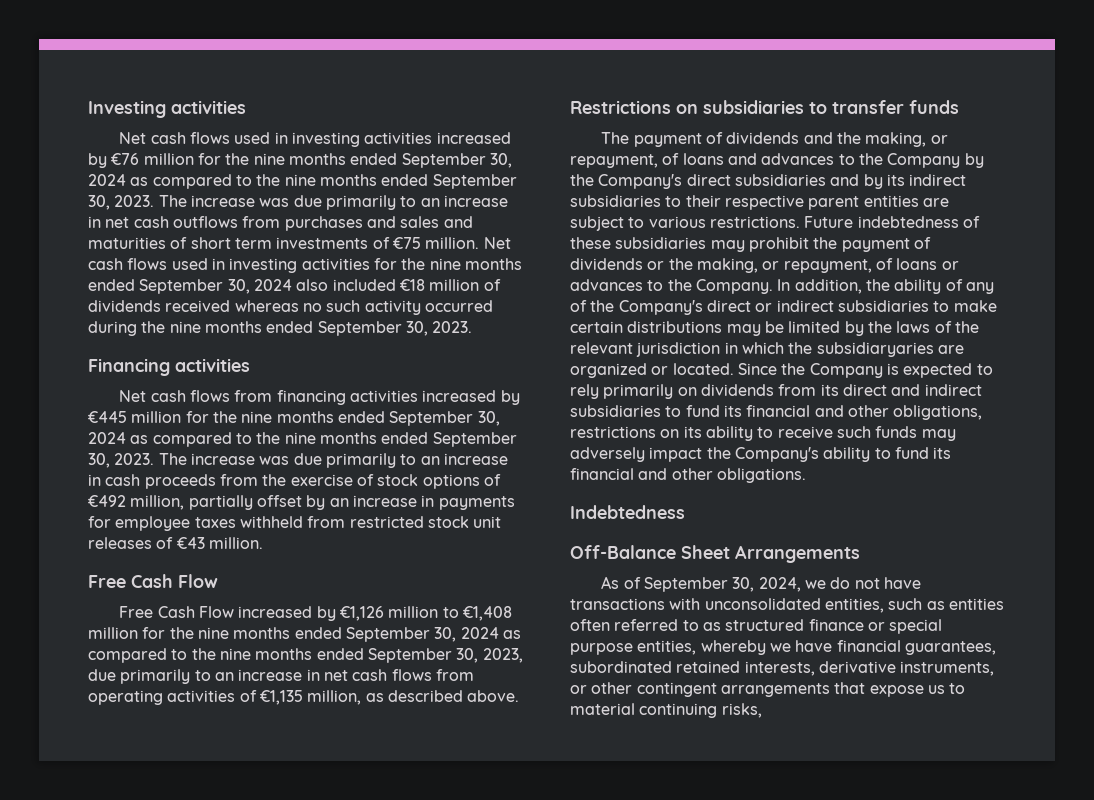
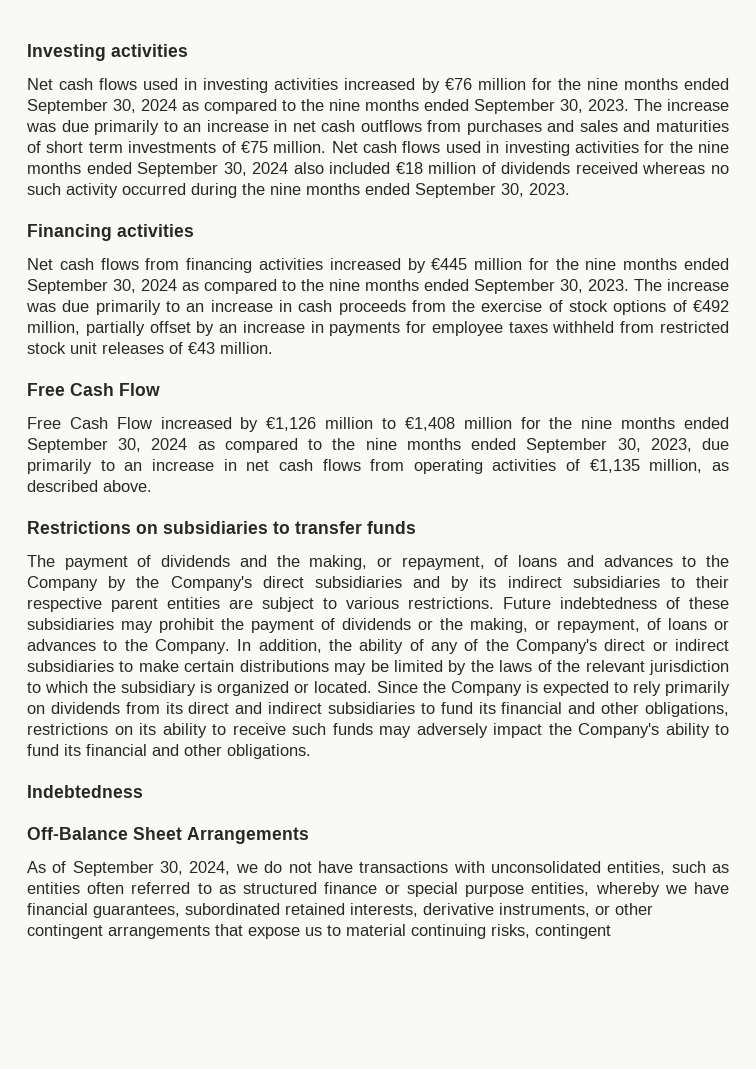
- In addition, the ability of any of the Company's direct or indirect subsidiaries to make certain distributions may be limited by the laws of the relevant jurisdiction in which the subsidiaryaries are organized or located.
+ In addition, the ability of any of the Company's direct or indirect subsidiaries to make certain distributions may be limited by the laws of the relevant jurisdiction to which the subsidiary is organized or located.
- As of September 30, 2024, we do not have transactions with unconsolidated entities, such as entities often referred to as structured finance or special purpose entities, whereby we have financial guarantees, subordinated retained interests, derivative instruments, or other contingent arrangements that expose us to material continuing risks,
+ As of September 30, 2024, we do not have transactions with unconsolidated entities, such as entities often referred to as structured finance or special purpose entities, whereby we have financial guarantees, subordinated retained interests, derivative instruments, or other contingent arrangements that expose us to material continuing risks, contingent

